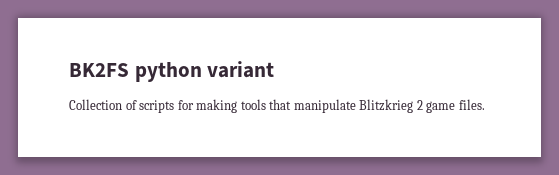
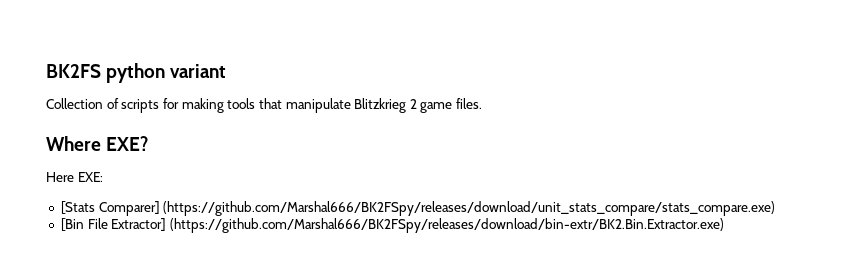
+ Where EXE?
+ Here EXE:
+ [Stats Comparer] (https://github.com/Marshal666/BK2FSpy/releases/download/unit_stats_compare/stats_compare.exe)
+ [Bin File Extractor] (https://github.com/Marshal666/BK2FSpy/releases/download/bin-extr/BK2.Bin.Extractor.exe)

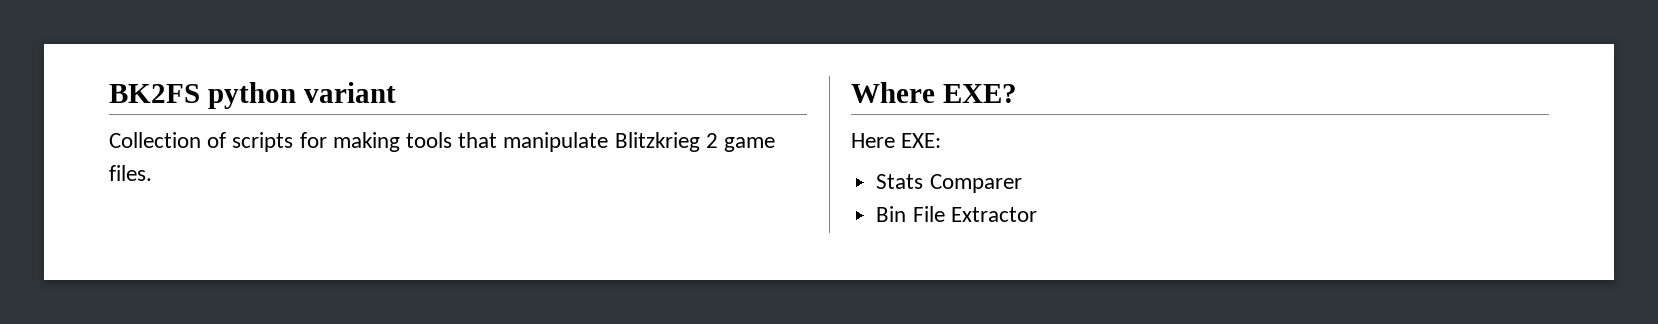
- [Stats Comparer] (https://github.com/Marshal666/BK2FSpy/releases/download/unit_stats_compare/stats_compare.exe)
- [Bin File Extractor] (https://github.com/Marshal666/BK2FSpy/releases/download/bin-extr/BK2.Bin.Extractor.exe)
+ Stats Comparer
+ Bin File Extractor

